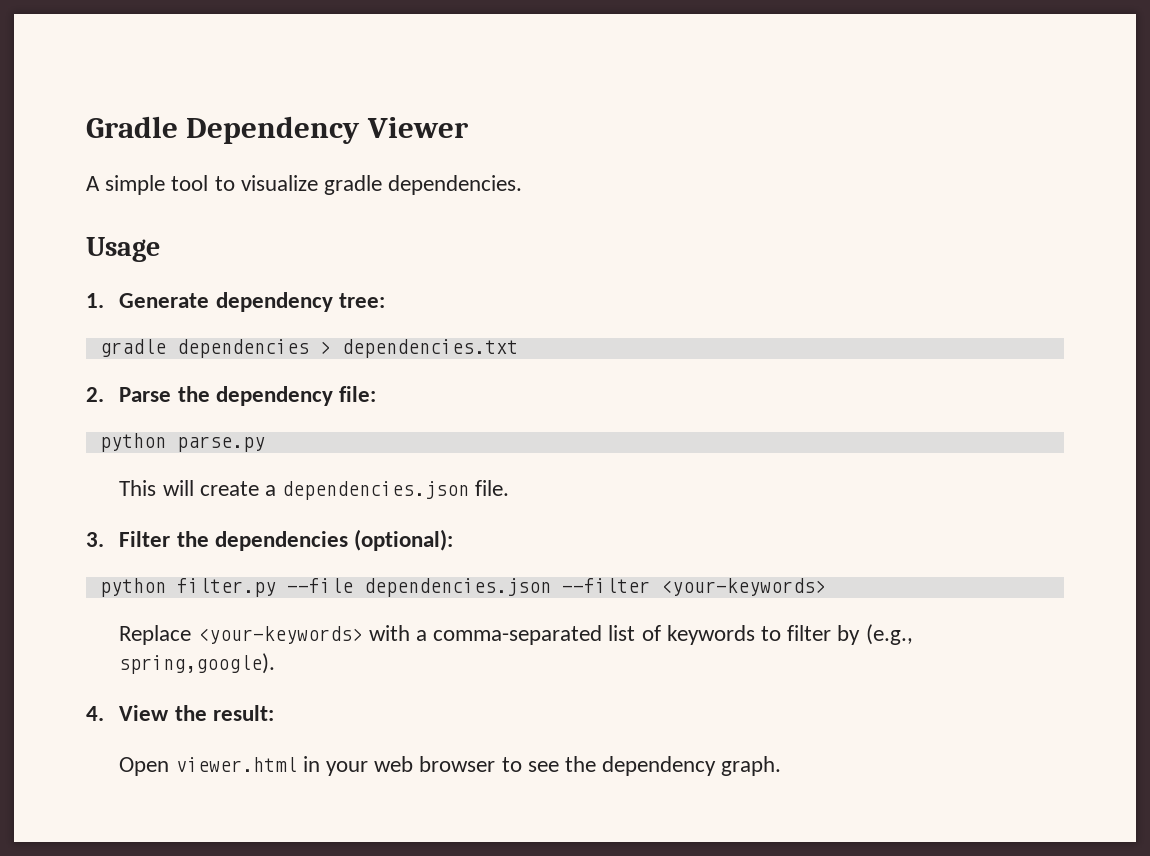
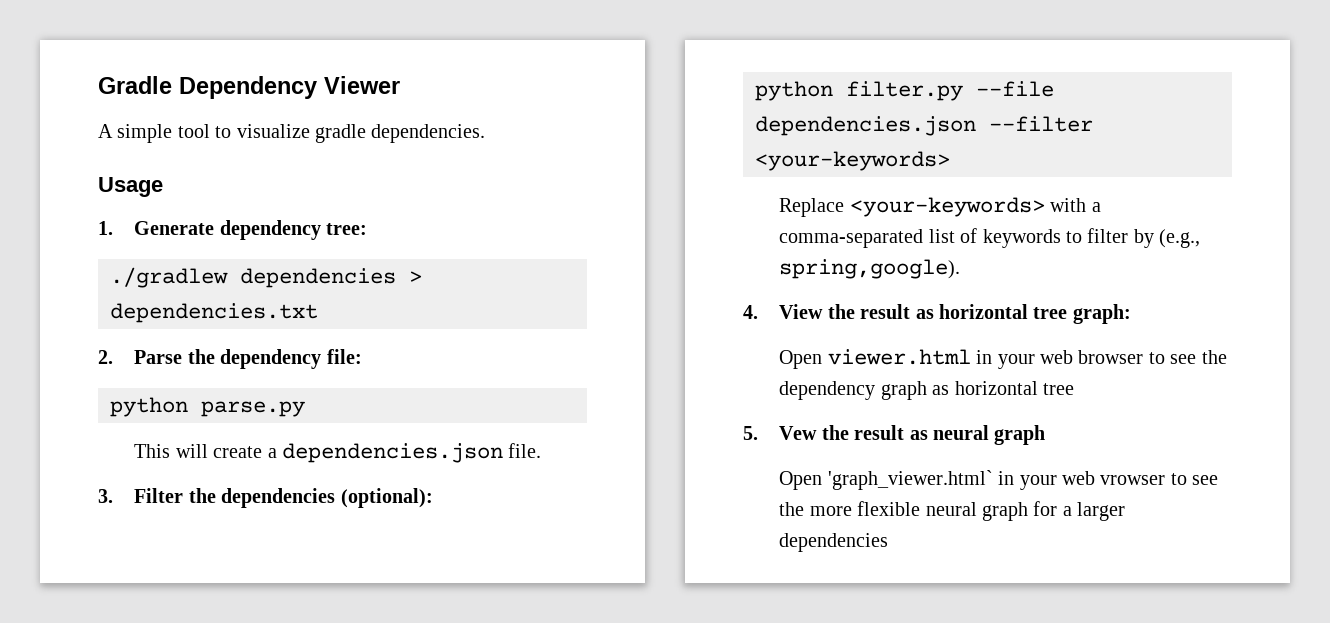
- gradle dependencies > dependencies.txt
+ ./gradlew dependencies > dependencies.txt
- 4. View the result:
+ 4. View the result as horizontal tree graph:
- Open viewer.html in your web browser to see the dependency graph.
+ Open viewer.html in your web browser to see the dependency graph as horizontal tree
+ 5. Vew the result as neural graph
+ Open 'graph_viewer.html` in your web vrowser to see the more flexible neural graph for a larger dependencies

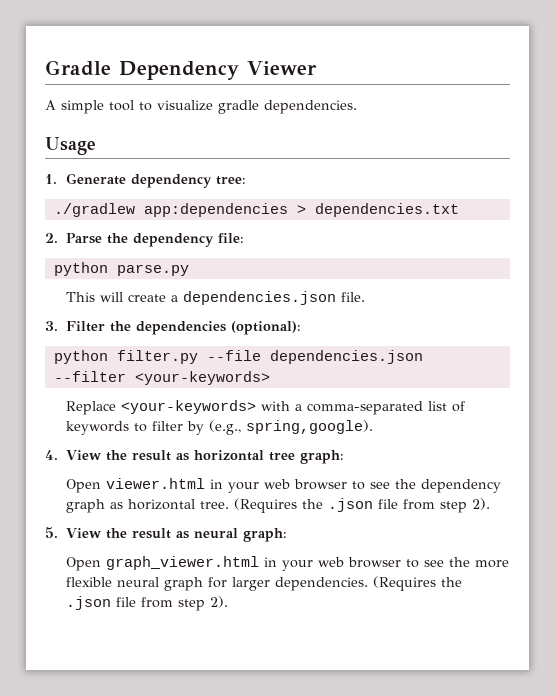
- ./gradlew dependencies > dependencies.txt
+ ./gradlew app:dependencies > dependencies.txt
- Open viewer.html in your web browser to see the dependency graph as horizontal tree
+ Open viewer.html in your web browser to see the dependency graph as horizontal tree. (Requires the .json file from step 2).
- 5. Vew the result as neural graph
- Open 'graph_viewer.html` in your web vrowser to see the more flexible neural graph for a larger dependencies
+ 5. View the result as neural graph:
+ Open graph_viewer.html in your web browser to see the more flexible neural graph for larger dependencies. (Requires the .json file from step 2).

